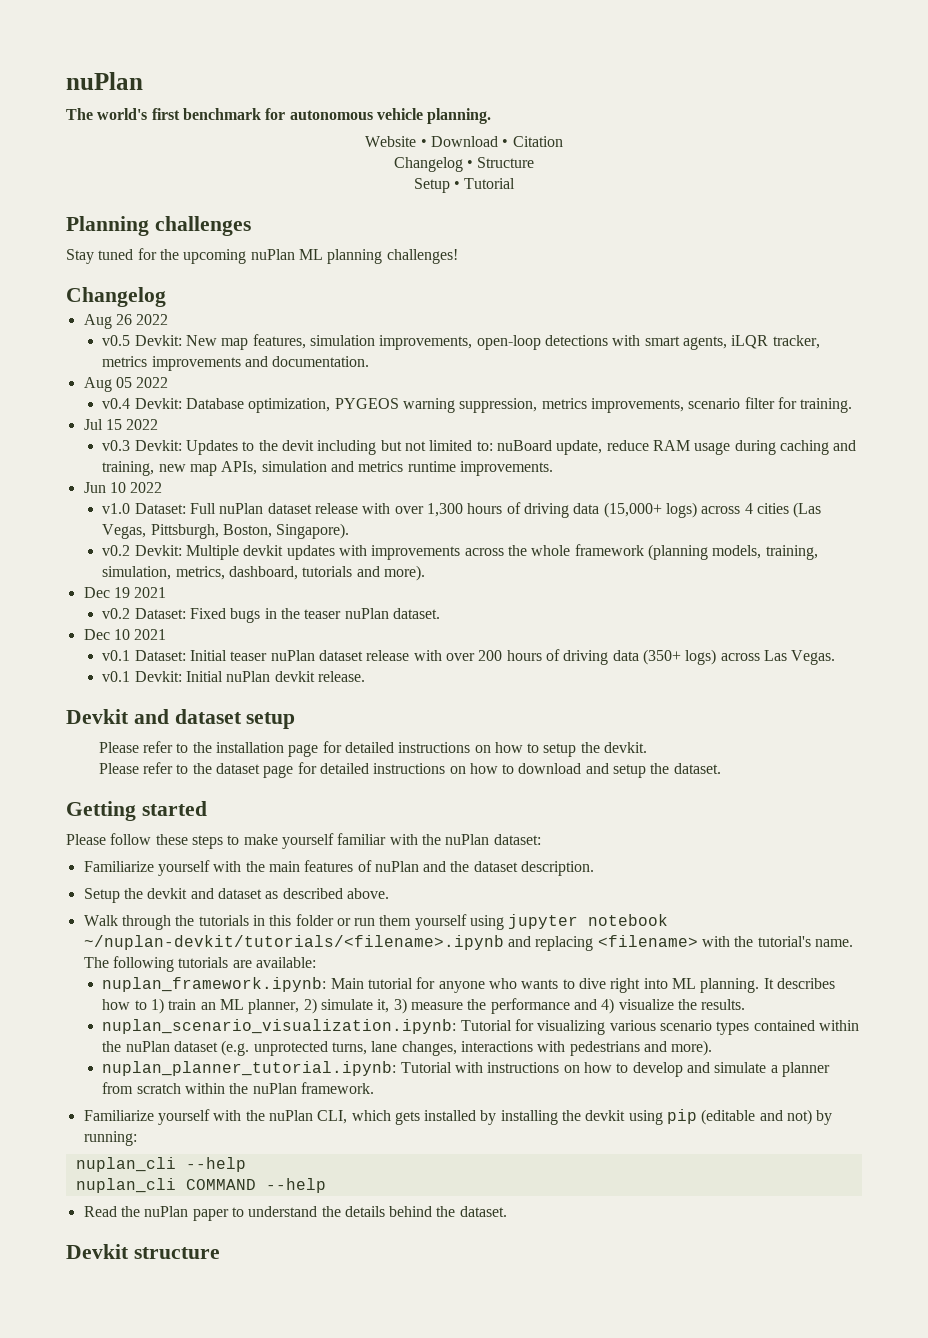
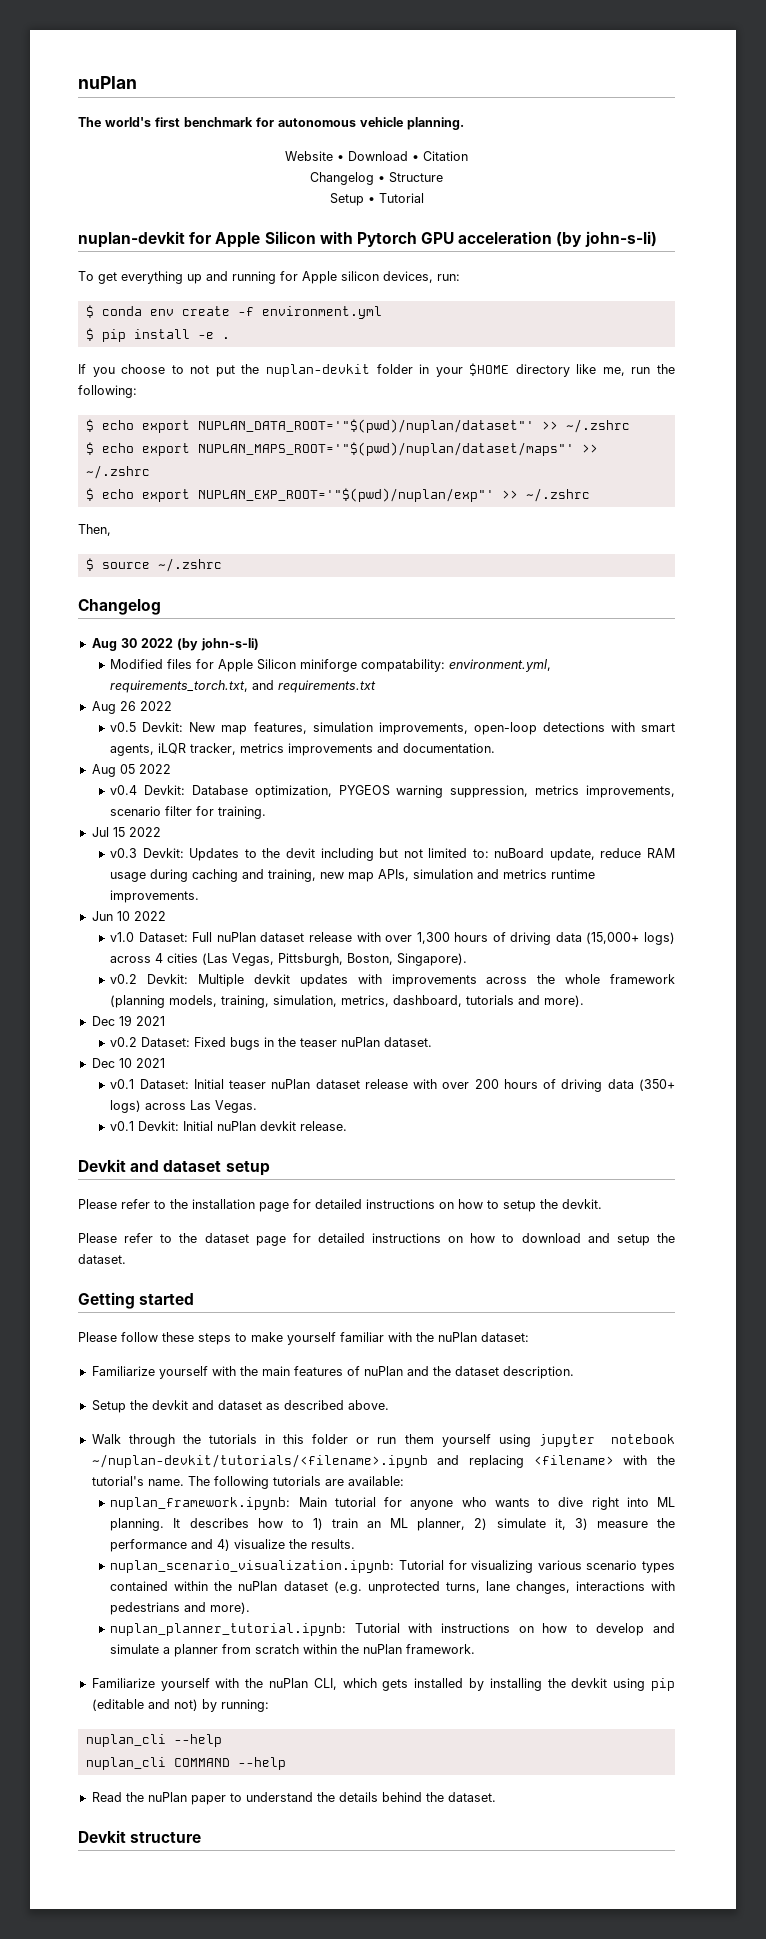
- Planning challenges
- Stay tuned for the upcoming nuPlan ML planning challenges!
+ nuplan-devkit for Apple Silicon with Pytorch GPU acceleration (by john-s-li)
+ To get everything up and running for Apple silicon devices, run:
+ $ conda env create -f environment.yml
+ $ pip install -e .
+ If you choose to not put the nuplan-devkit folder in your $HOME directory like me, run the following:
+ $ echo export NUPLAN_DATA_ROOT='"$(pwd)/nuplan/dataset"' >> ~/.zshrc
+ $ echo export NUPLAN_MAPS_ROOT='"$(pwd)/nuplan/dataset/maps"' >> ~/.zshrc
+ $ echo export NUPLAN_EXP_ROOT='"$(pwd)/nuplan/exp"' >> ~/.zshrc
+ Then,
+ $ source ~/.zshrc
  Changelog
+ Aug 30 2022 (by john-s-li)
+ Modified files for Apple Silicon miniforge compatability: environment.yml, requirements_torch.txt, and requirements.txt

